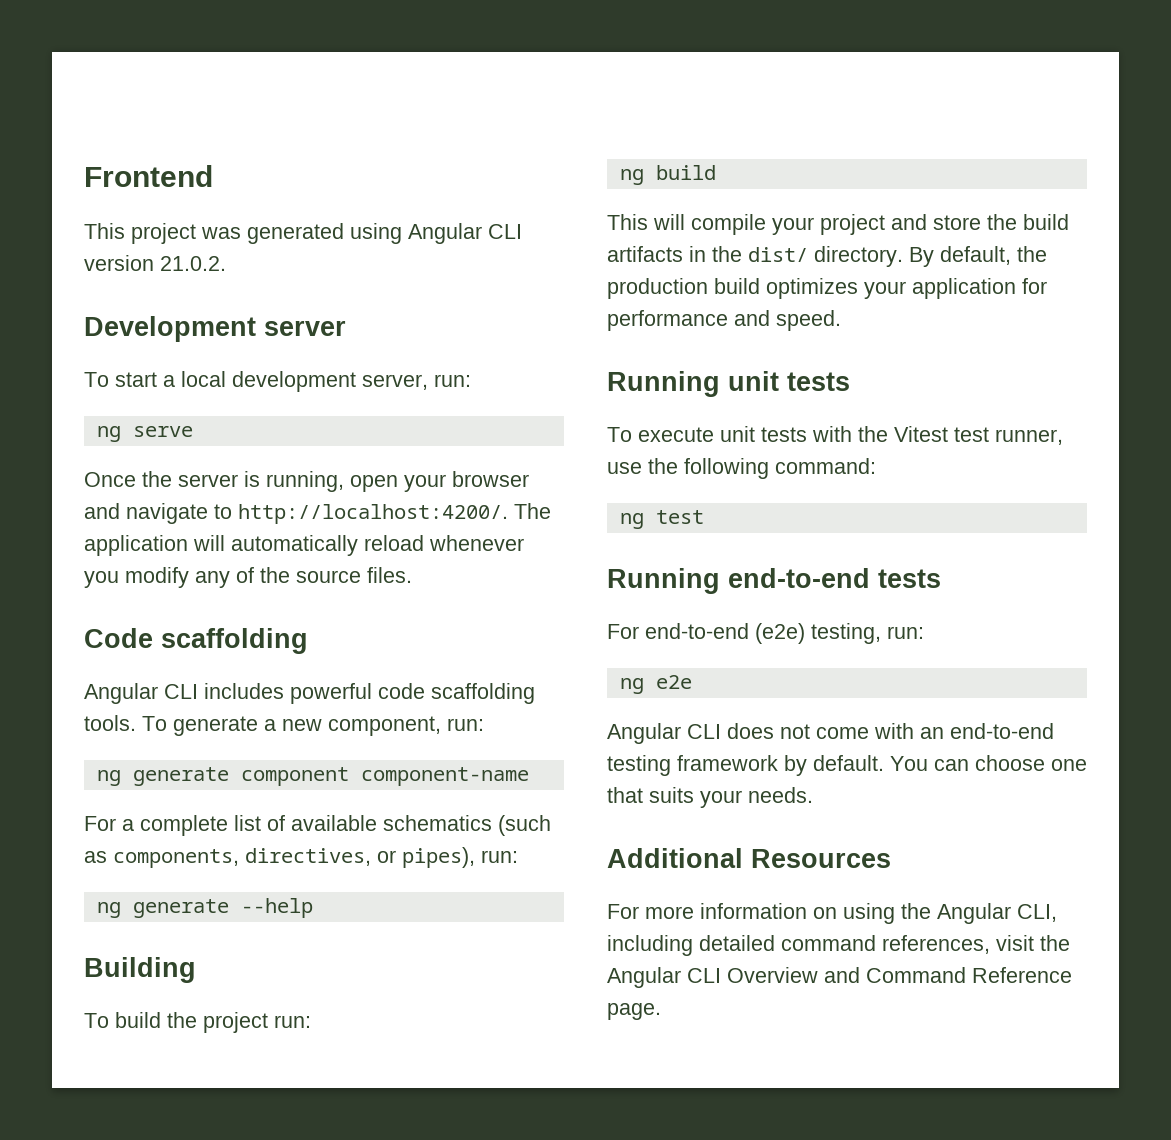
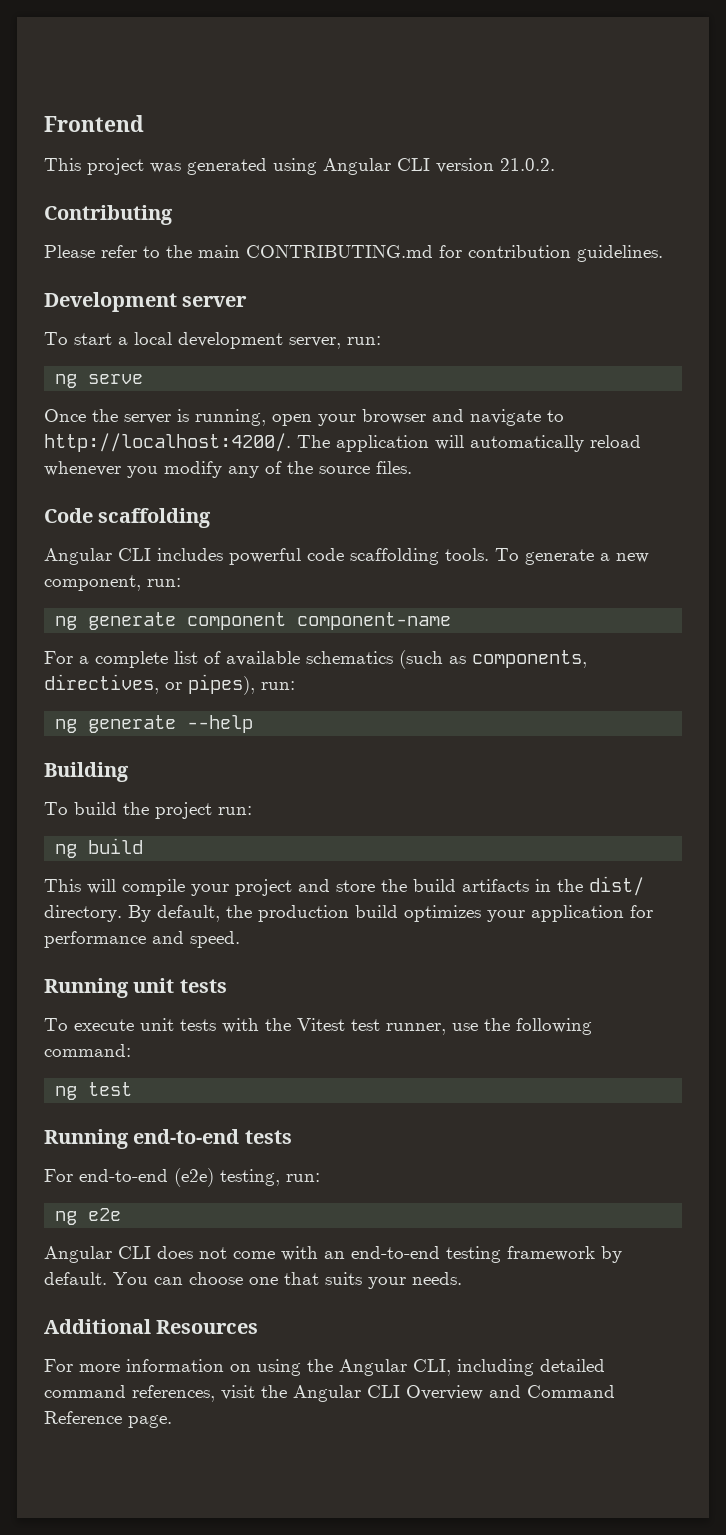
+ Contributing
+ Please refer to the main CONTRIBUTING.md for contribution guidelines.

